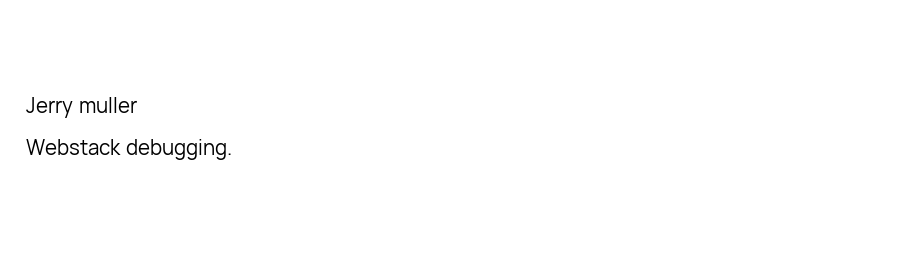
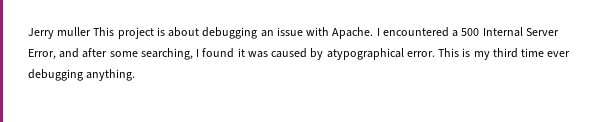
- Jerry muller
- Webstack debugging.
+ Jerry muller This project is about debugging an issue with Apache. I encountered a 500 Internal Server Error, and after some searching, I found it was caused by atypographical error. This is my third time ever debugging anything.

